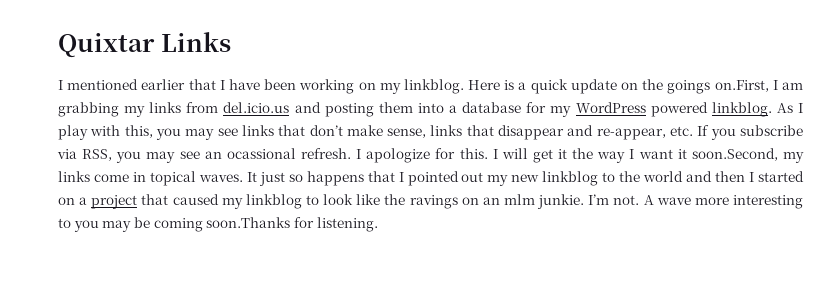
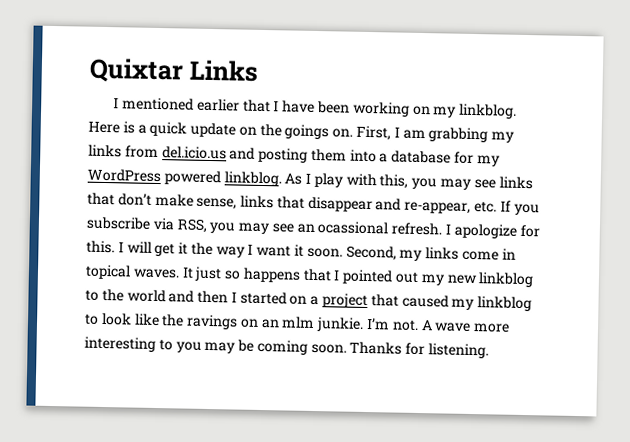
- Here is a quick update on the goings on.First, I am grabbing my links from del.icio.us and posting them into a database for my WordPress powered linkblog.
+ Here is a quick update on the goings on. First, I am grabbing my links from del.icio.us and posting them into a database for my WordPress powered linkblog.
- I will get it the way I want it soon.Second, my links come in topical waves.
+ I will get it the way I want it soon. Second, my links come in topical waves.
- A wave more interesting to you may be coming soon.Thanks for listening.
+ A wave more interesting to you may be coming soon. Thanks for listening.

